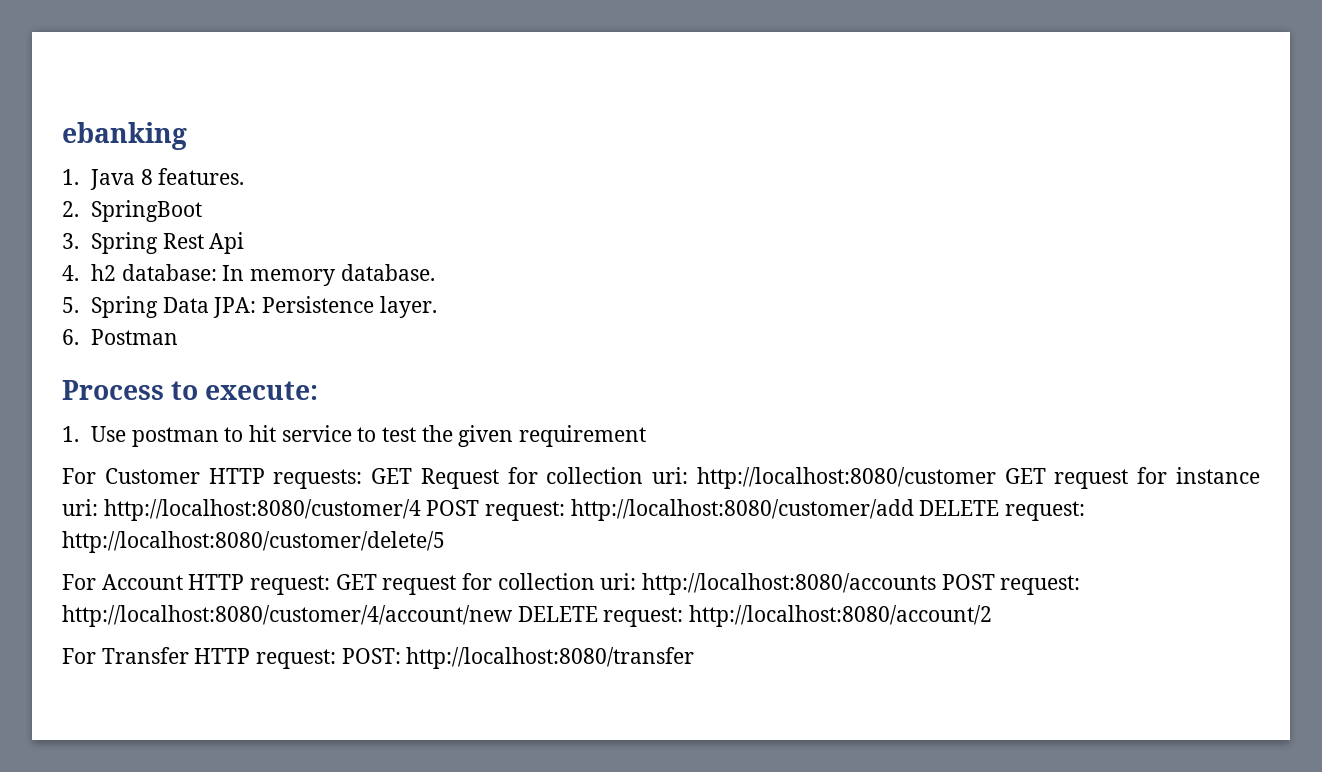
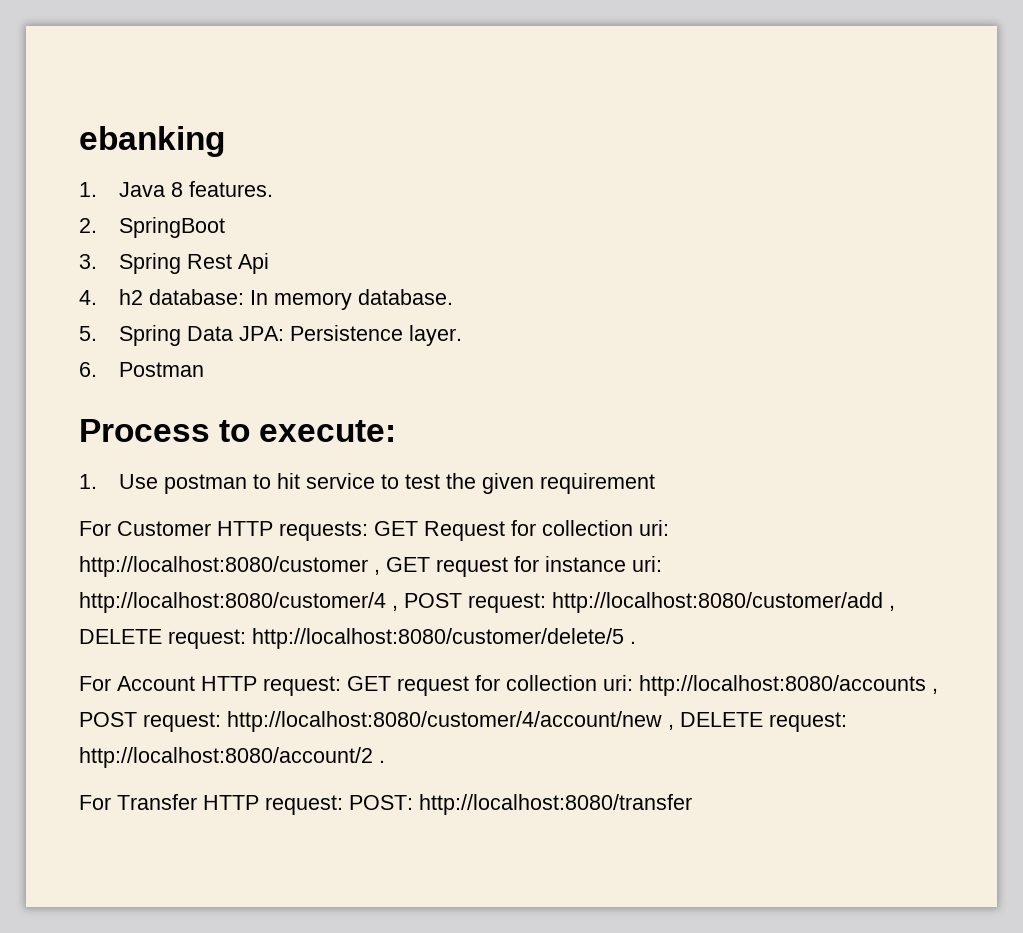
- For Customer HTTP requests: GET Request for collection uri: http://localhost:8080/customer GET request for instance uri: http://localhost:8080/customer/4 POST request: http://localhost:8080/customer/add DELETE request: http://localhost:8080/customer/delete/5
+ For Customer HTTP requests: GET Request for collection uri: http://localhost:8080/customer , GET request for instance uri: http://localhost:8080/customer/4 , POST request: http://localhost:8080/customer/add , DELETE request: http://localhost:8080/customer/delete/5 .
- For Account HTTP request: GET request for collection uri: http://localhost:8080/accounts POST request: http://localhost:8080/customer/4/account/new DELETE request: http://localhost:8080/account/2
+ For Account HTTP request: GET request for collection uri: http://localhost:8080/accounts , POST request: http://localhost:8080/customer/4/account/new , DELETE request: http://localhost:8080/account/2 .

